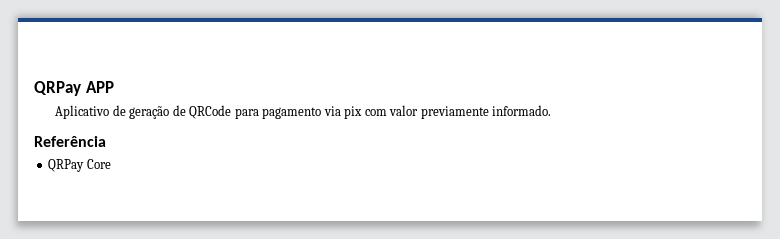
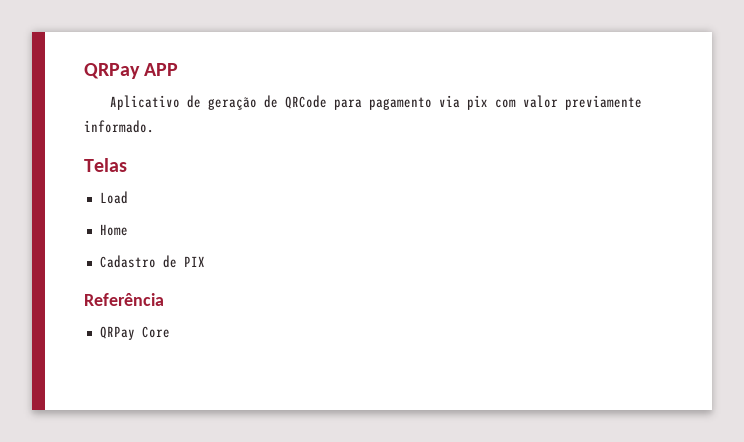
+ Telas
+ Load
+ Home
+ Cadastro de PIX

